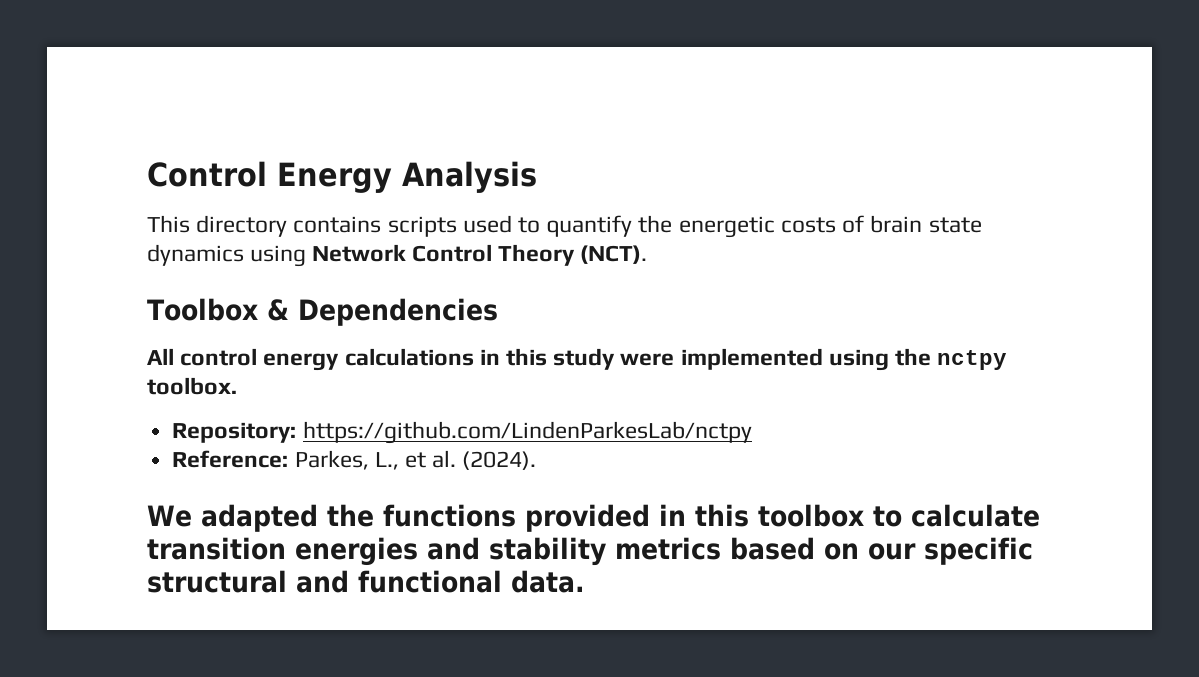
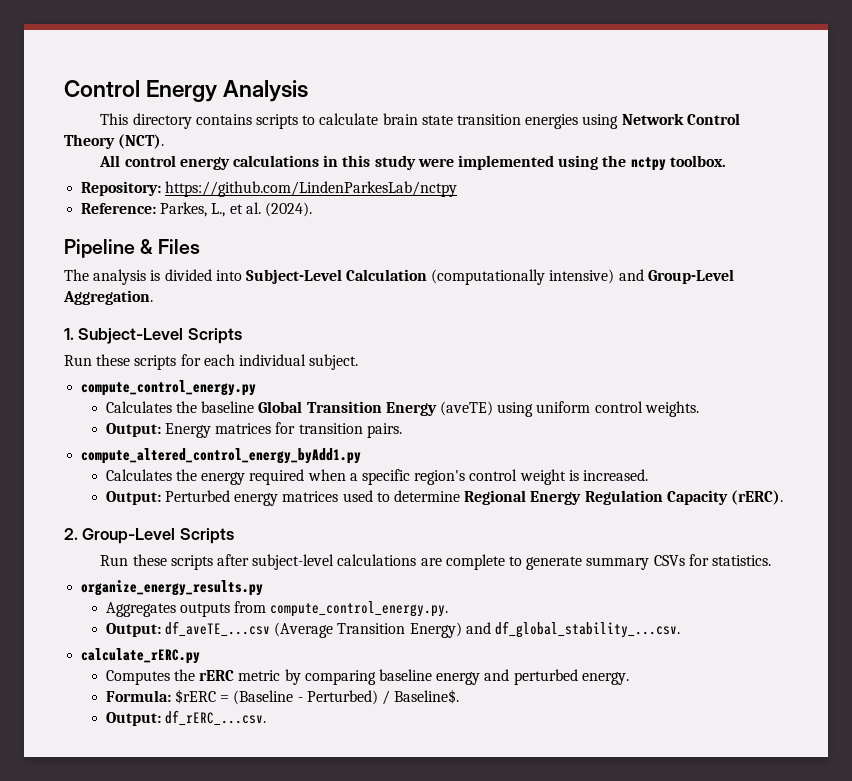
- This directory contains scripts used to quantify the energetic costs of brain state dynamics using Network Control Theory (NCT).
+ This directory contains scripts to calculate brain state transition energies using Network Control Theory (NCT).
- Toolbox & Dependencies
- We adapted the functions provided in this toolbox to calculate transition energies and stability metrics based on our specific structural and functional data.
+ Pipeline & Files
+ The analysis is divided into Subject-Level Calculation (computationally intensive) and Group-Level Aggregation.
+ 1. Subject-Level Scripts
+ Run these scripts for each individual subject.
+ compute_control_energy.py
+ Calculates the baseline Global Transition Energy (aveTE) using uniform control weights.
+ Output: Energy matrices for transition pairs.
+ compute_altered_control_energy_byAdd1.py
+ Calculates the energy required when a specific region's control weight is increased.
+ Output: Perturbed energy matrices used to determine Regional Energy Regulation Capacity (rERC).
+ 2. Group-Level Scripts
+ Run these scripts after subject-level calculations are complete to generate summary CSVs for statistics.
+ organize_energy_results.py
+ Aggregates outputs from compute_control_energy.py.
+ Output: df_aveTE_...csv (Average Transition Energy) and df_global_stability_...csv.
+ calculate_rERC.py
+ Computes the rERC metric by comparing baseline energy and perturbed energy.
+ Formula: $rERC = (Baseline - Perturbed) / Baseline$.
+ Output: df_rERC_...csv.

